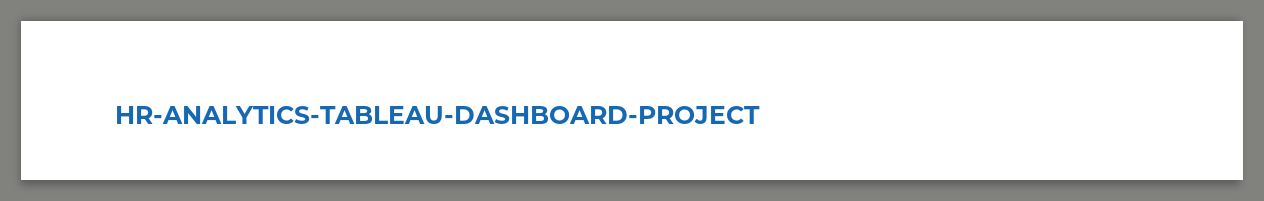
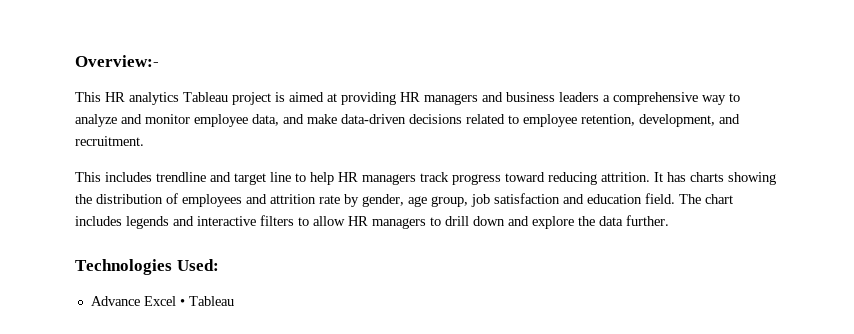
- HR-ANALYTICS-TABLEAU-DASHBOARD-PROJECT
+ Overview:-
+ This HR analytics Tableau project is aimed at providing HR managers and business leaders a comprehensive way to analyze and monitor employee data, and make data-driven decisions related to employee retention, development, and recruitment.
+ This includes trendline and target line to help HR managers track progress toward reducing attrition. It has charts showing the distribution of employees and attrition rate by gender, age group, job satisfaction and education field. The chart includes legends and interactive filters to allow HR managers to drill down and explore the data further.
+ Technologies Used:
+ Advance Excel • Tableau

